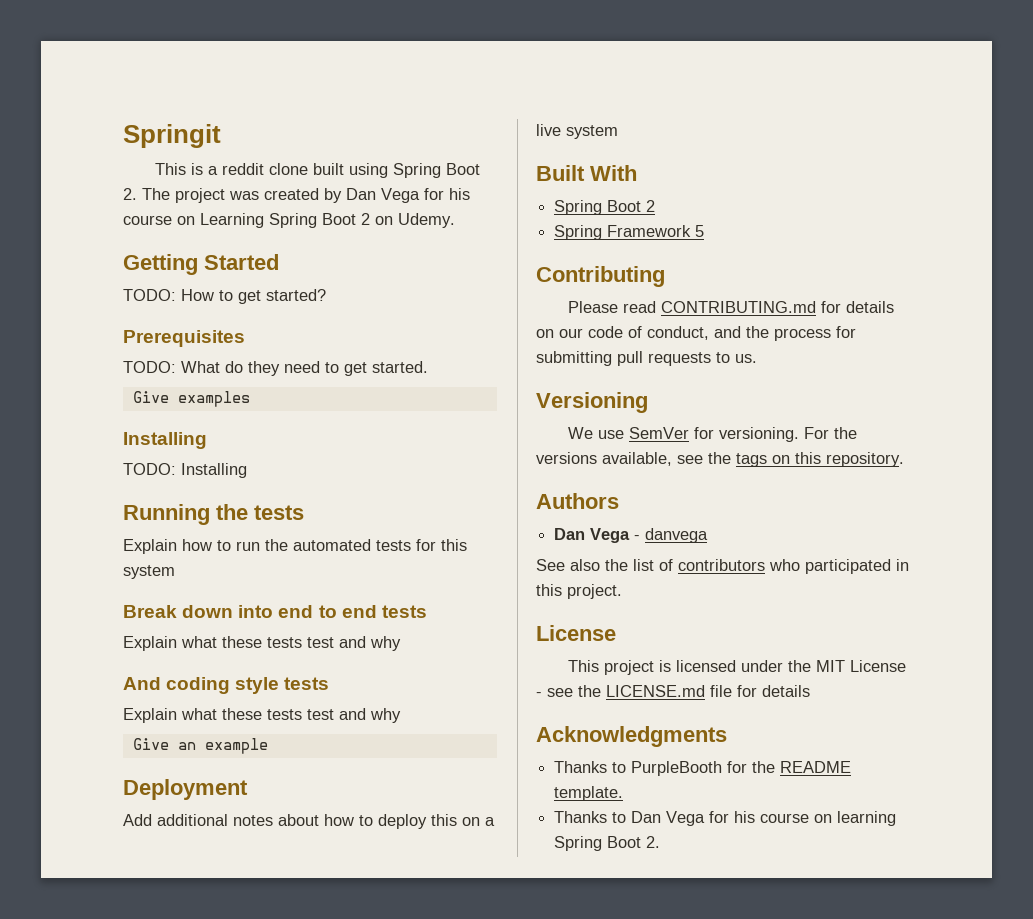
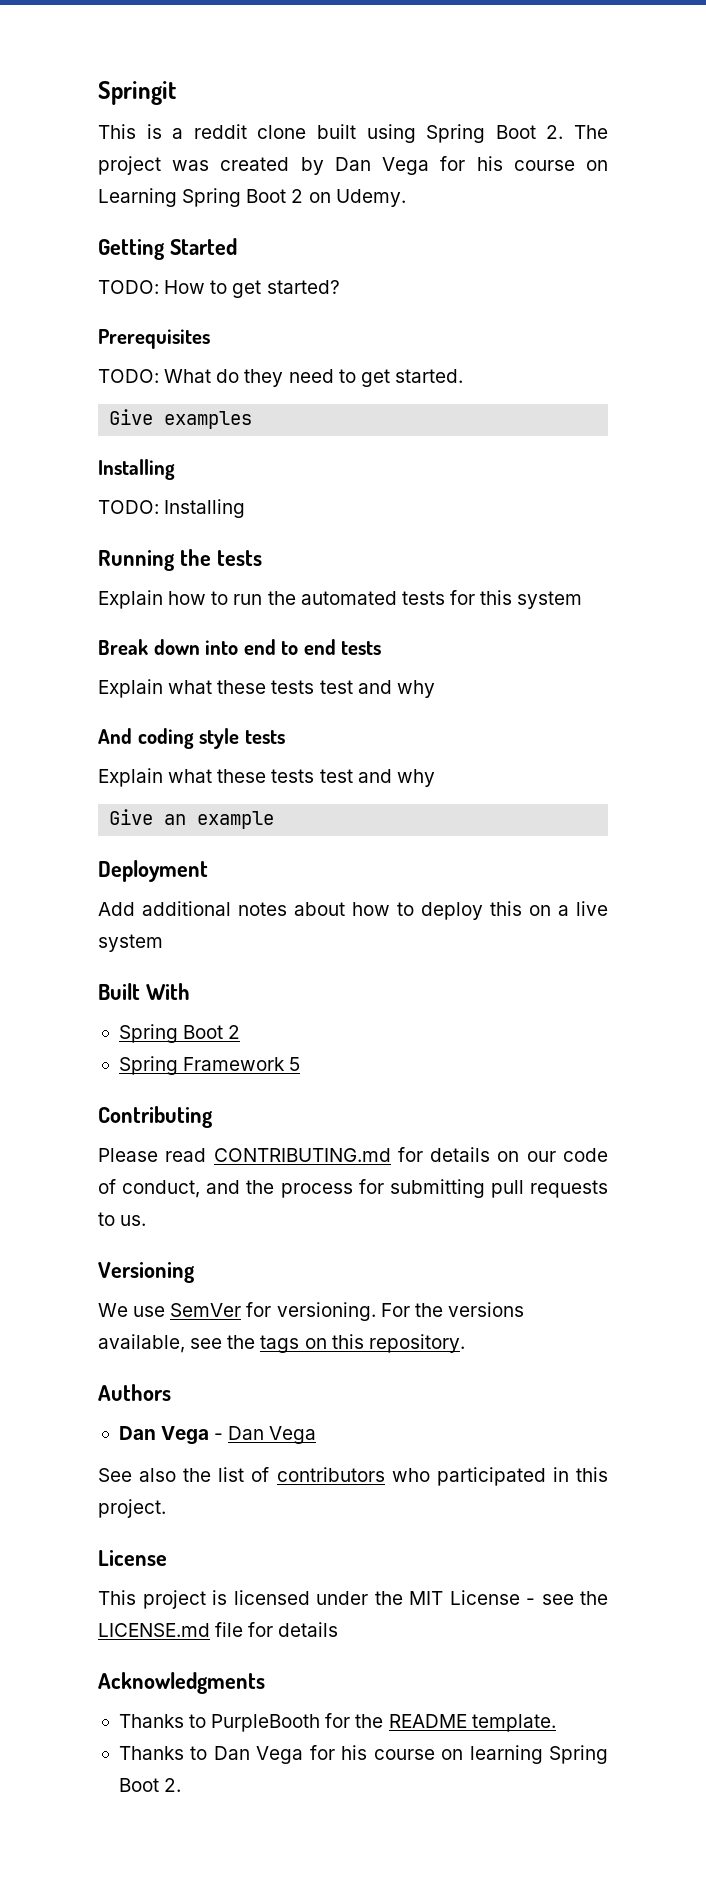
- Dan Vega - danvega
+ Dan Vega - Dan Vega

